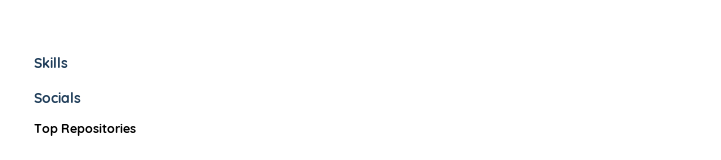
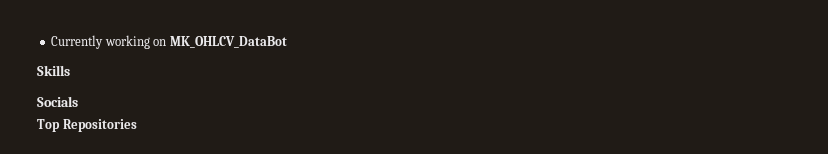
+ Currently working on MK_OHLCV_DataBot

